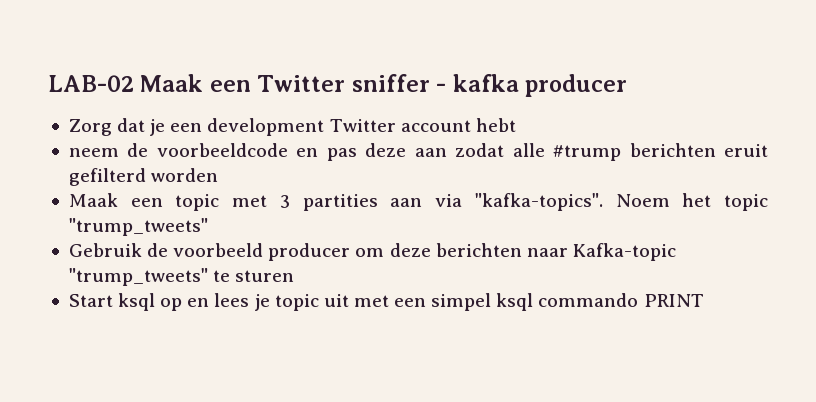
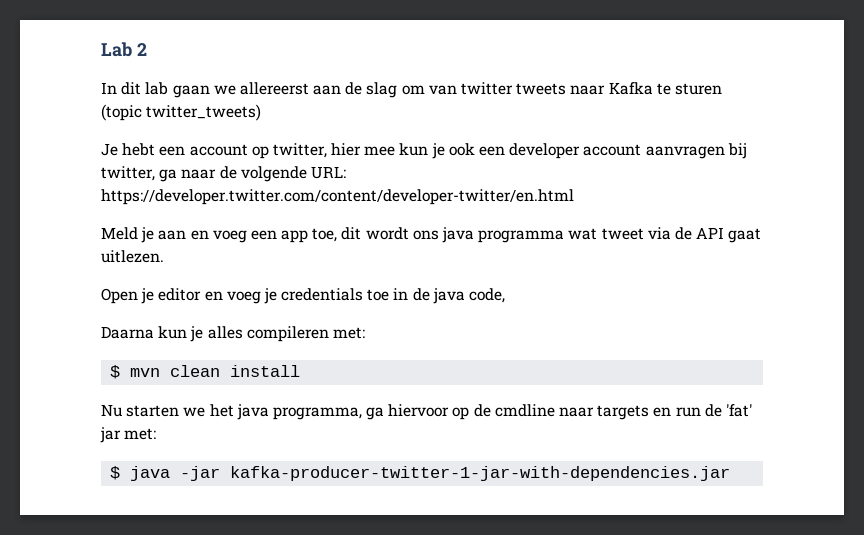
- LAB-02 Maak een Twitter sniffer - kafka producer
- Zorg dat je een development Twitter account hebt
- neem de voorbeeldcode en pas deze aan zodat alle #trump berichten eruit gefilterd worden
- Maak een topic met 3 partities aan via "kafka-topics". Noem het topic "trump_tweets"
- Gebruik de voorbeeld producer om deze berichten naar Kafka-topic "trump_tweets" te sturen
- Start ksql op en lees je topic uit met een simpel ksql commando PRINT
+ Lab 2
+ In dit lab gaan we allereerst aan de slag om van twitter tweets naar Kafka te sturen (topic twitter_tweets)
+ Je hebt een account op twitter, hier mee kun je ook een developer account aanvragen bij twitter, ga naar de volgende URL: https://developer.twitter.com/content/developer-twitter/en.html
+ Meld je aan en voeg een app toe, dit wordt ons java programma wat tweet via de API gaat uitlezen.
+ Open je editor en voeg je credentials toe in de java code,
+ Daarna kun je alles compileren met:
+ $ mvn clean install
+ Nu starten we het java programma, ga hiervoor op de cmdline naar targets en run de 'fat' jar met:
+ $ java -jar kafka-producer-twitter-1-jar-with-dependencies.jar

